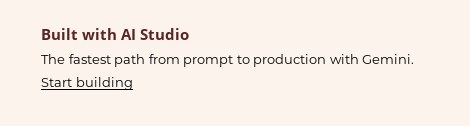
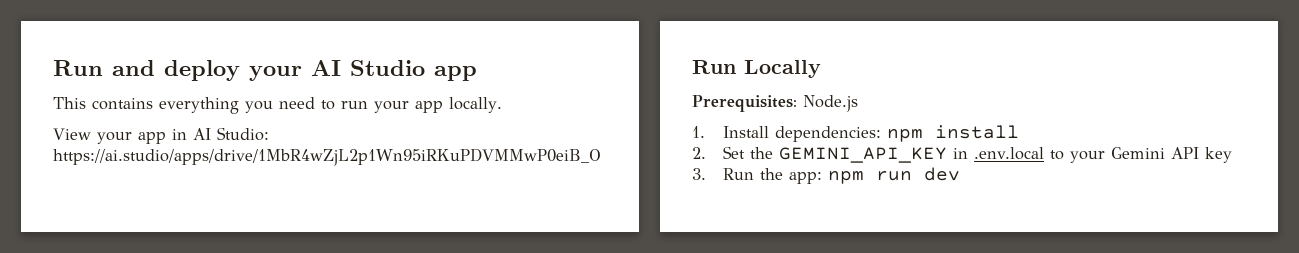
- Built with AI Studio
- The fastest path from prompt to production with Gemini.
- Start building
+ Run and deploy your AI Studio app
+ This contains everything you need to run your app locally.
+ View your app in AI Studio: https://ai.studio/apps/drive/1MbR4wZjL2p1Wn95iRKuPDVMMwP0eiB_O
+ Run Locally
+ Prerequisites: Node.js
+ 1. Install dependencies: npm install
+ 2. Set the GEMINI_API_KEY in .env.local to your Gemini API key
+ 3. Run the app: npm run dev

